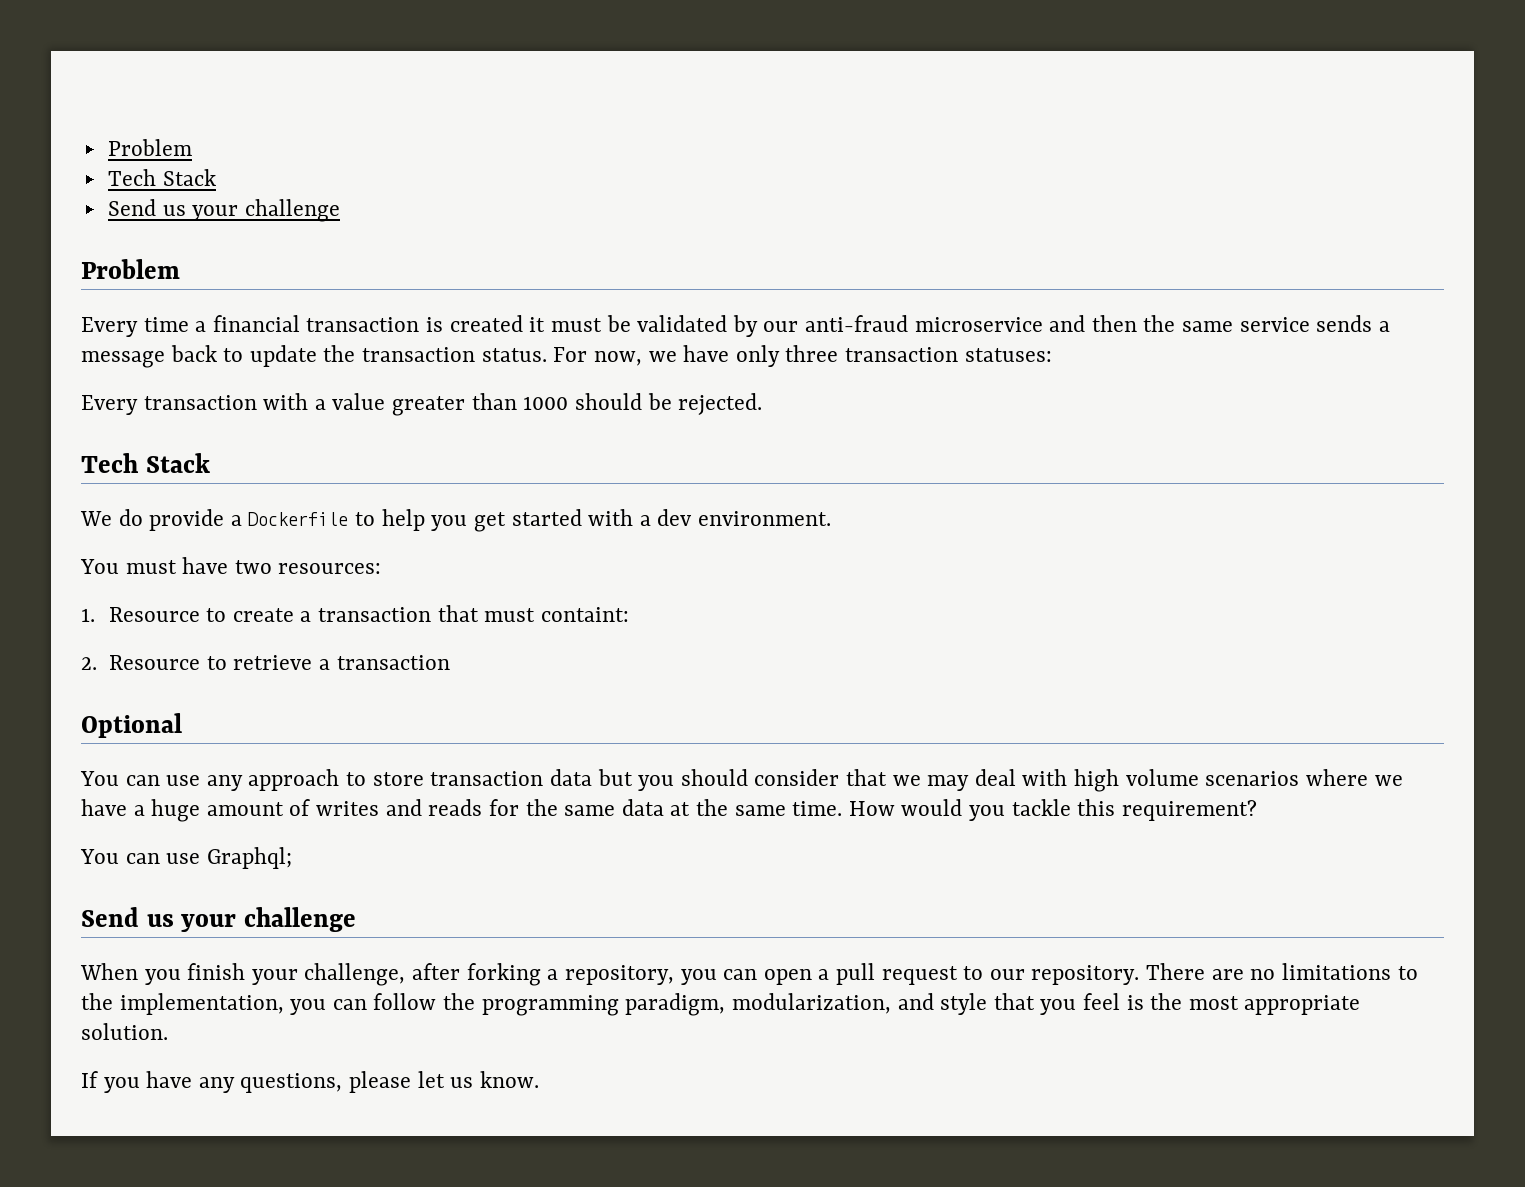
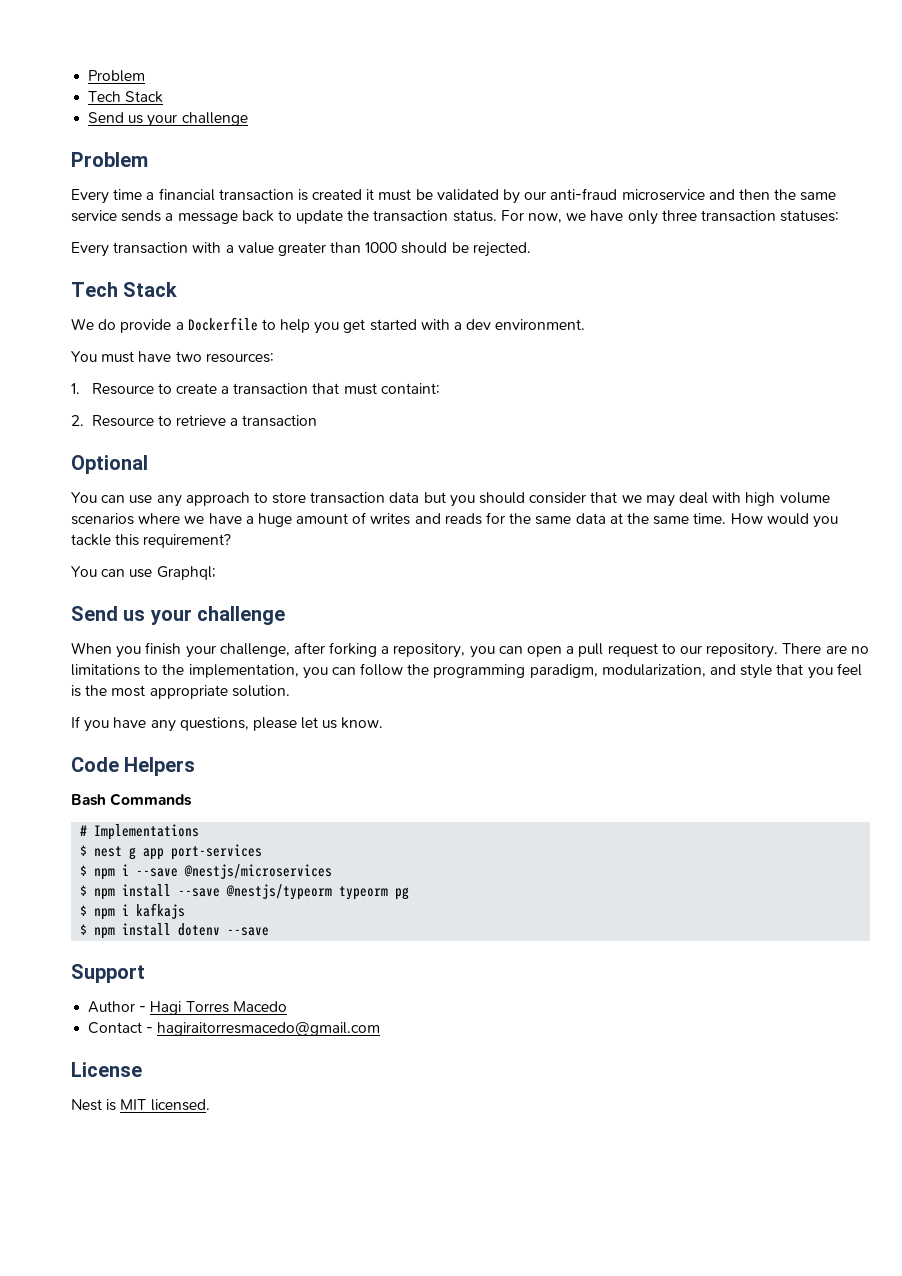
+ Code Helpers
+ Bash Commands
+ # Implementations
+ $ nest g app port-services
+ $ npm i --save @nestjs/microservices
+ $ npm install --save @nestjs/typeorm typeorm pg
+ $ npm i kafkajs
+ $ npm install dotenv --save
+ Support
+ Author - Hagi Torres Macedo
+ Contact - hagiraitorresmacedo@gmail.com
+ License
+ Nest is MIT licensed.

